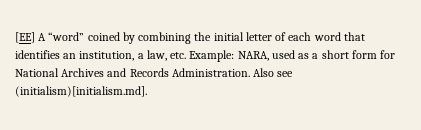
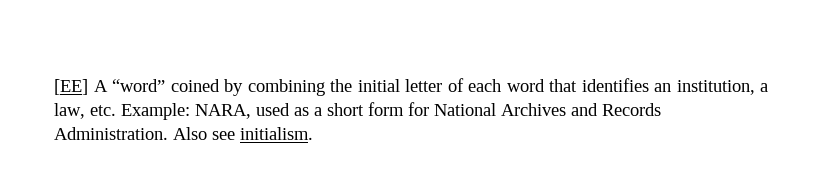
- Also see (initialism)[initialism.md].
+ Also see initialism.

